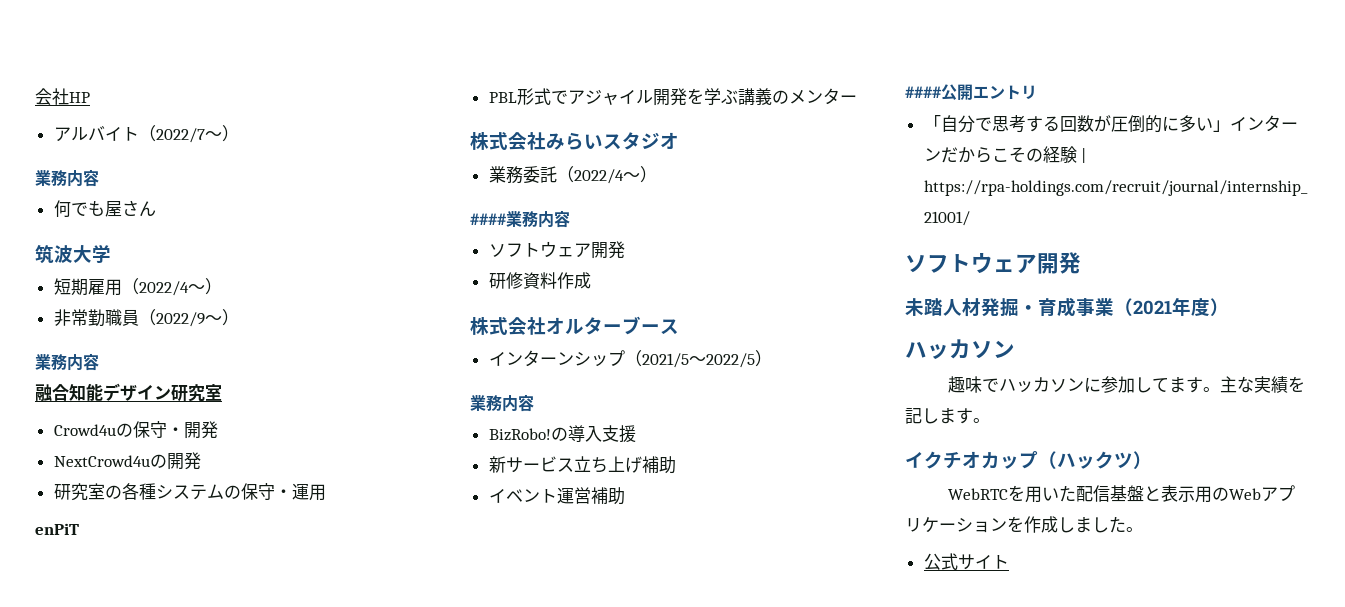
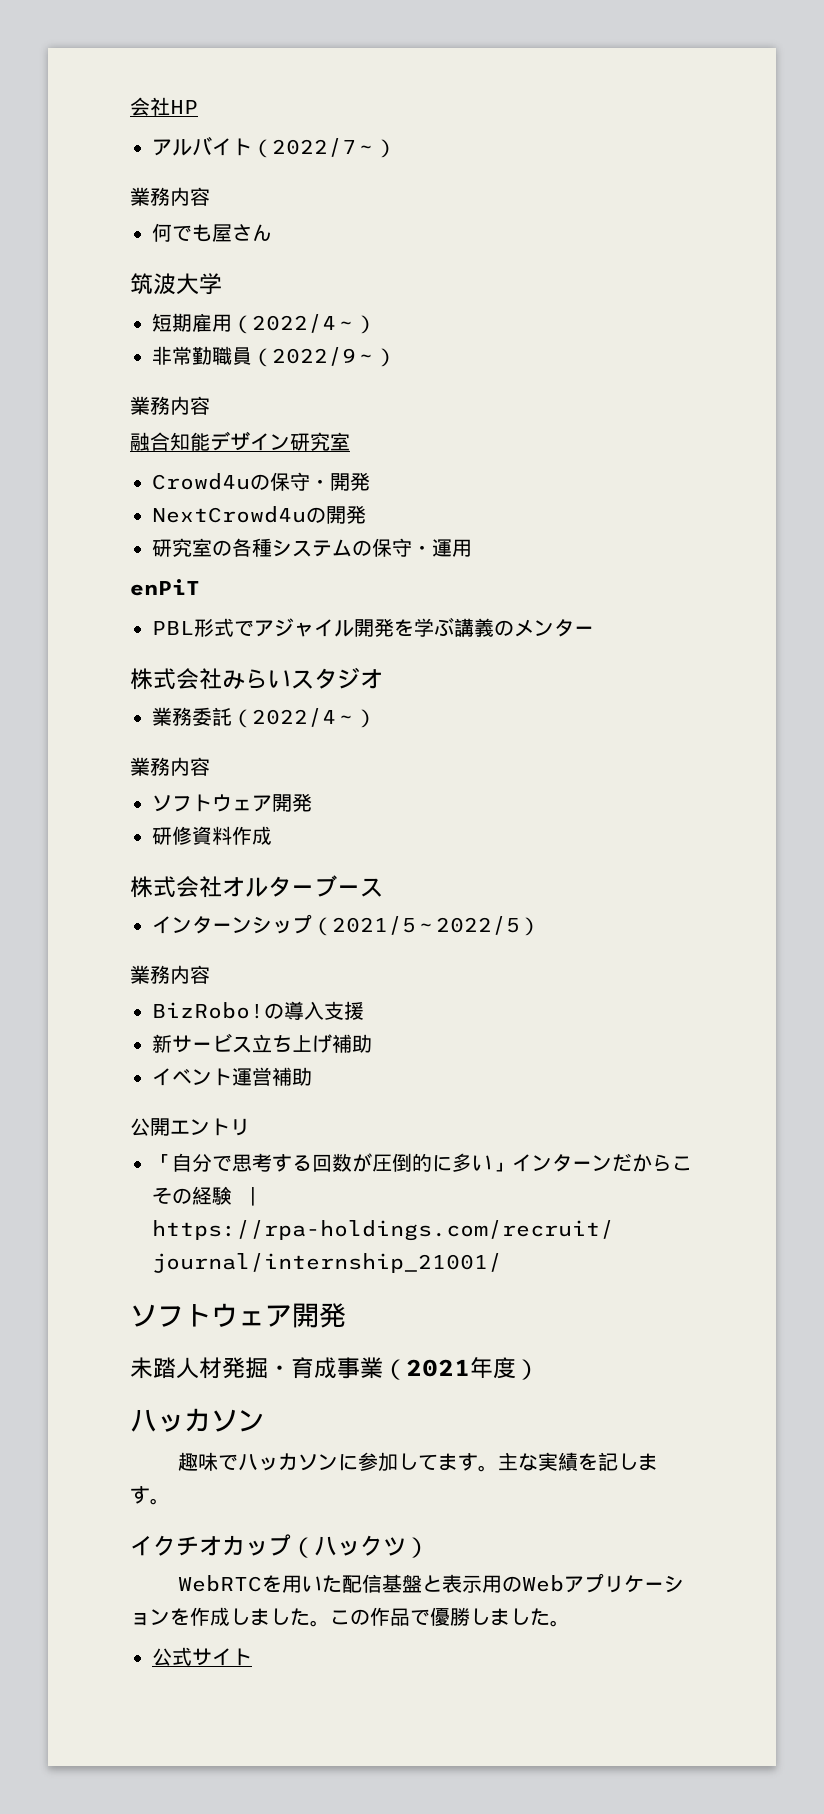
  業務委託（2022/4～）
- ####業務内容
+ 業務内容
- ####公開エントリ
+ 公開エントリ
+ この作品で優勝しました。

